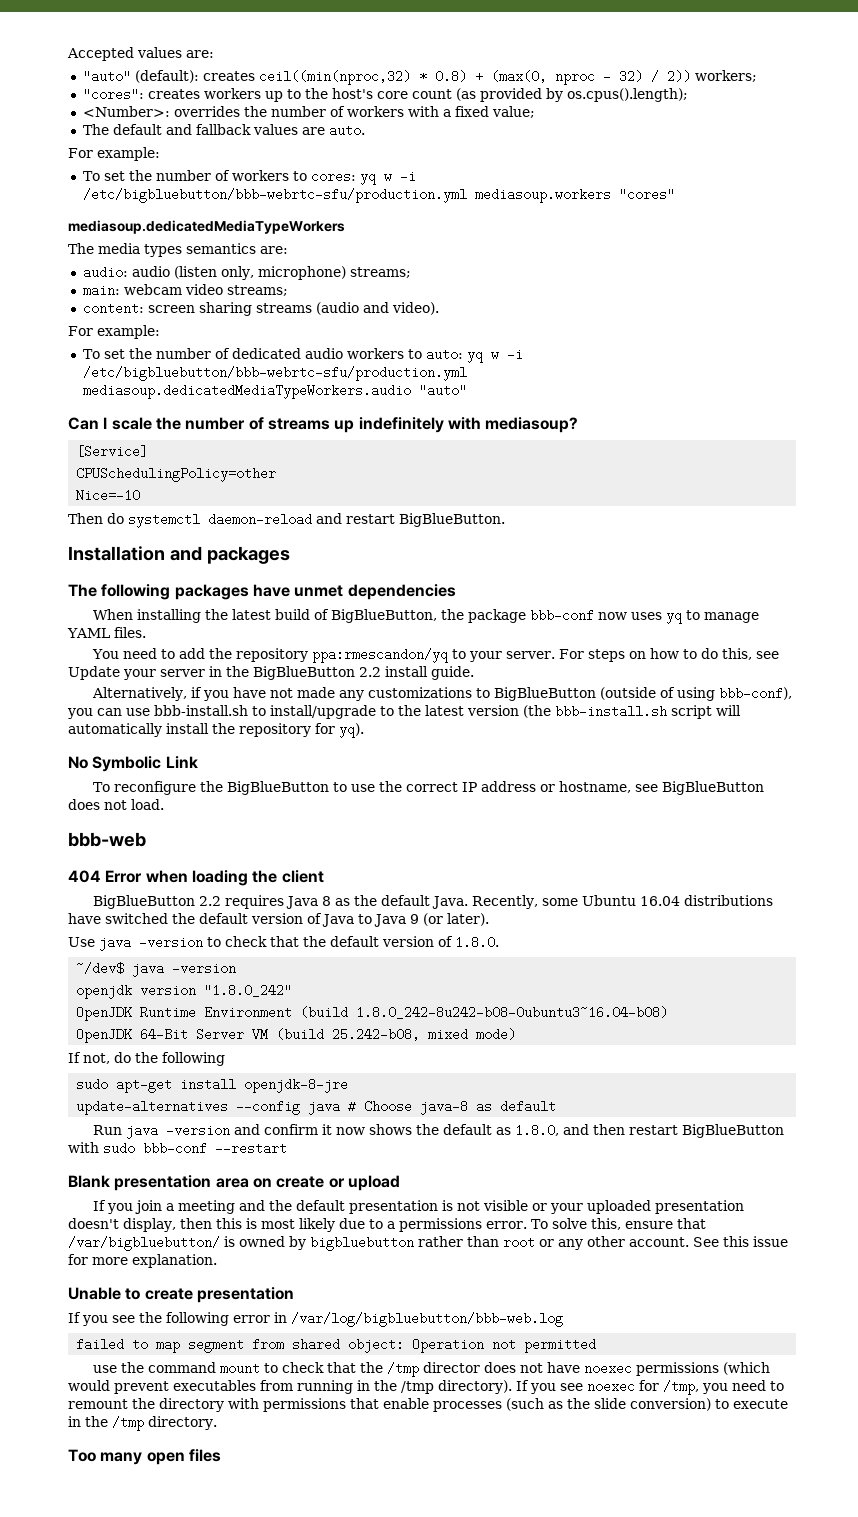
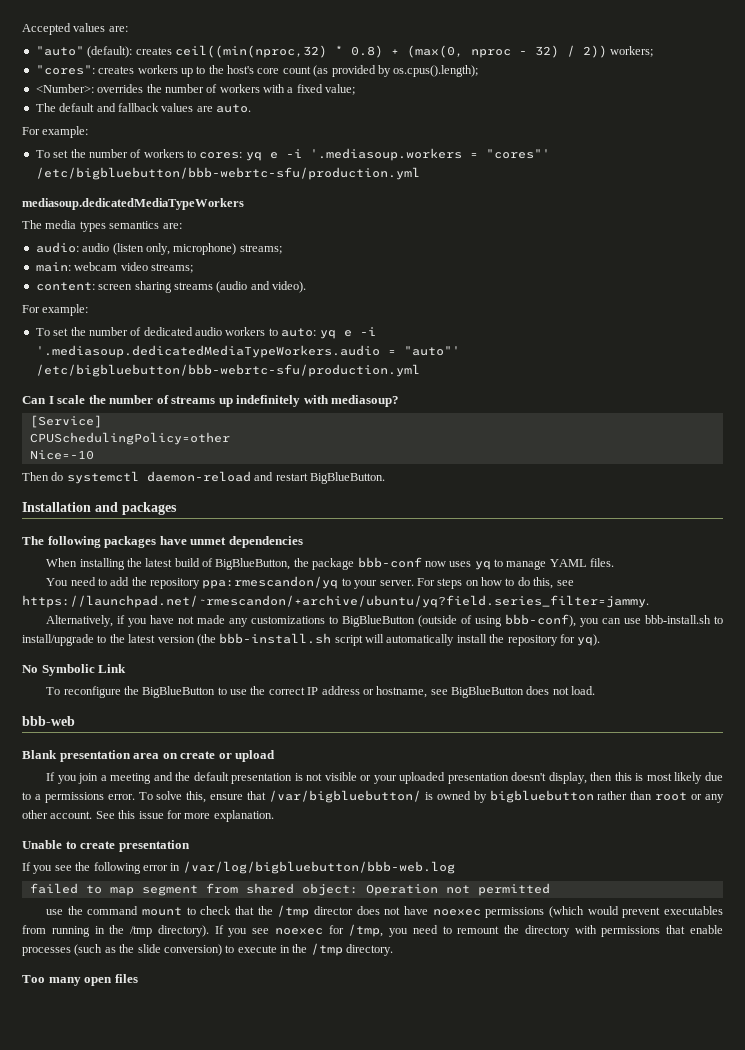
- To set the number of workers to cores: yq w -i /etc/bigbluebutton/bbb-webrtc-sfu/production.yml mediasoup.workers "cores"
+ To set the number of workers to cores: yq e -i '.mediasoup.workers = "cores"' /etc/bigbluebutton/bbb-webrtc-sfu/production.yml
- To set the number of dedicated audio workers to auto: yq w -i /etc/bigbluebutton/bbb-webrtc-sfu/production.yml mediasoup.dedicatedMediaTypeWorkers.audio "auto"
+ To set the number of dedicated audio workers to auto: yq e -i '.mediasoup.dedicatedMediaTypeWorkers.audio = "auto"' /etc/bigbluebutton/bbb-webrtc-sfu/production.yml
- For steps on how to do this, see Update your server in the BigBlueButton 2.2 install guide.
+ For steps on how to do this, see https://launchpad.net/~rmescandon/+archive/ubuntu/yq?field.series_filter=jammy.
- 404 Error when loading the client
- BigBlueButton 2.2 requires Java 8 as the default Java. Recently, some Ubuntu 16.04 distributions have switched the default version of Java to Java 9 (or later).
- Use java -version to check that the default version of 1.8.0.
- ~/dev$ java -version
- openjdk version "1.8.0_242"
- OpenJDK Runtime Environment (build 1.8.0_242-8u242-b08-0ubuntu3~16.04-b08)
- OpenJDK 64-Bit Server VM (build 25.242-b08, mixed mode)
- If not, do the following
- sudo apt-get install openjdk-8-jre
- update-alternatives --config java # Choose java-8 as default
- Run java -version and confirm it now shows the default as 1.8.0, and then restart BigBlueButton with sudo bbb-conf --restart

